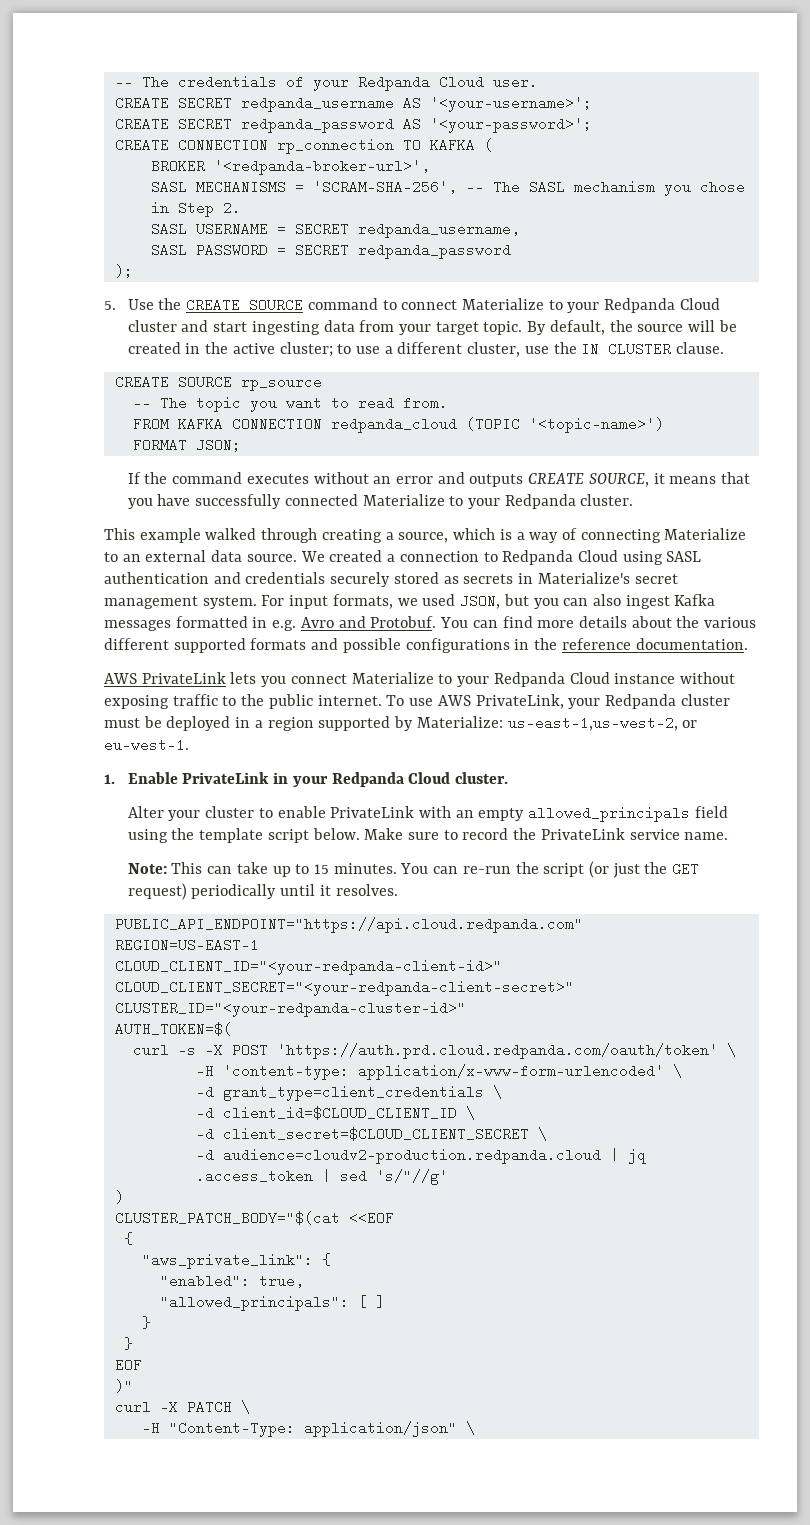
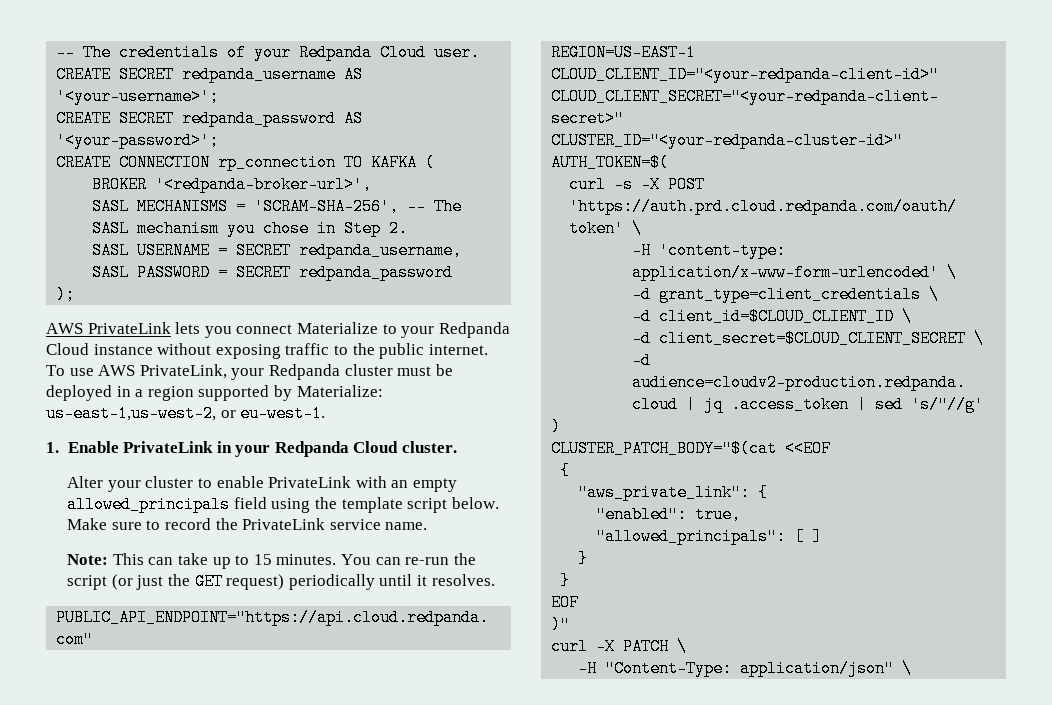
- 5. Use the CREATE SOURCE command to connect Materialize to your Redpanda Cloud cluster and start ingesting data from your target topic. By default, the source will be created in the active cluster; to use a different cluster, use the IN CLUSTER clause.
- CREATE SOURCE rp_source
- -- The topic you want to read from.
- FROM KAFKA CONNECTION redpanda_cloud (TOPIC '<topic-name>')
- FORMAT JSON;
- If the command executes without an error and outputs CREATE SOURCE, it means that you have successfully connected Materialize to your Redpanda cluster.
- This example walked through creating a source, which is a way of connecting Materialize to an external data source. We created a connection to Redpanda Cloud using SASL authentication and credentials securely stored as secrets in Materialize's secret management system. For input formats, we used JSON, but you can also ingest Kafka messages formatted in e.g. Avro and Protobuf. You can find more details about the various different supported formats and possible configurations in the reference documentation.

